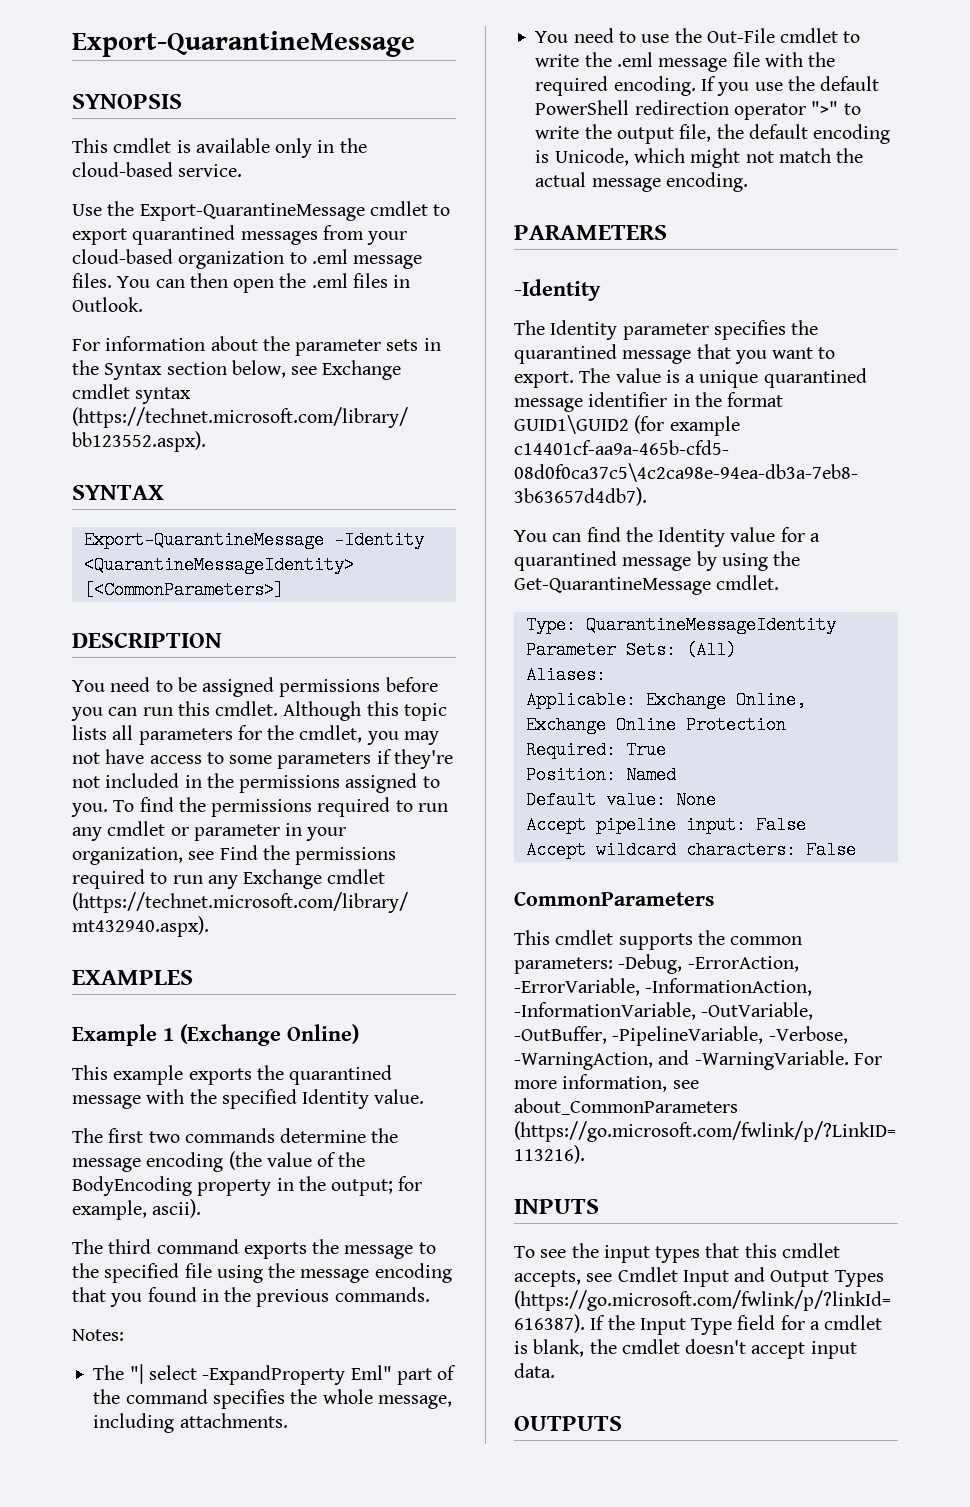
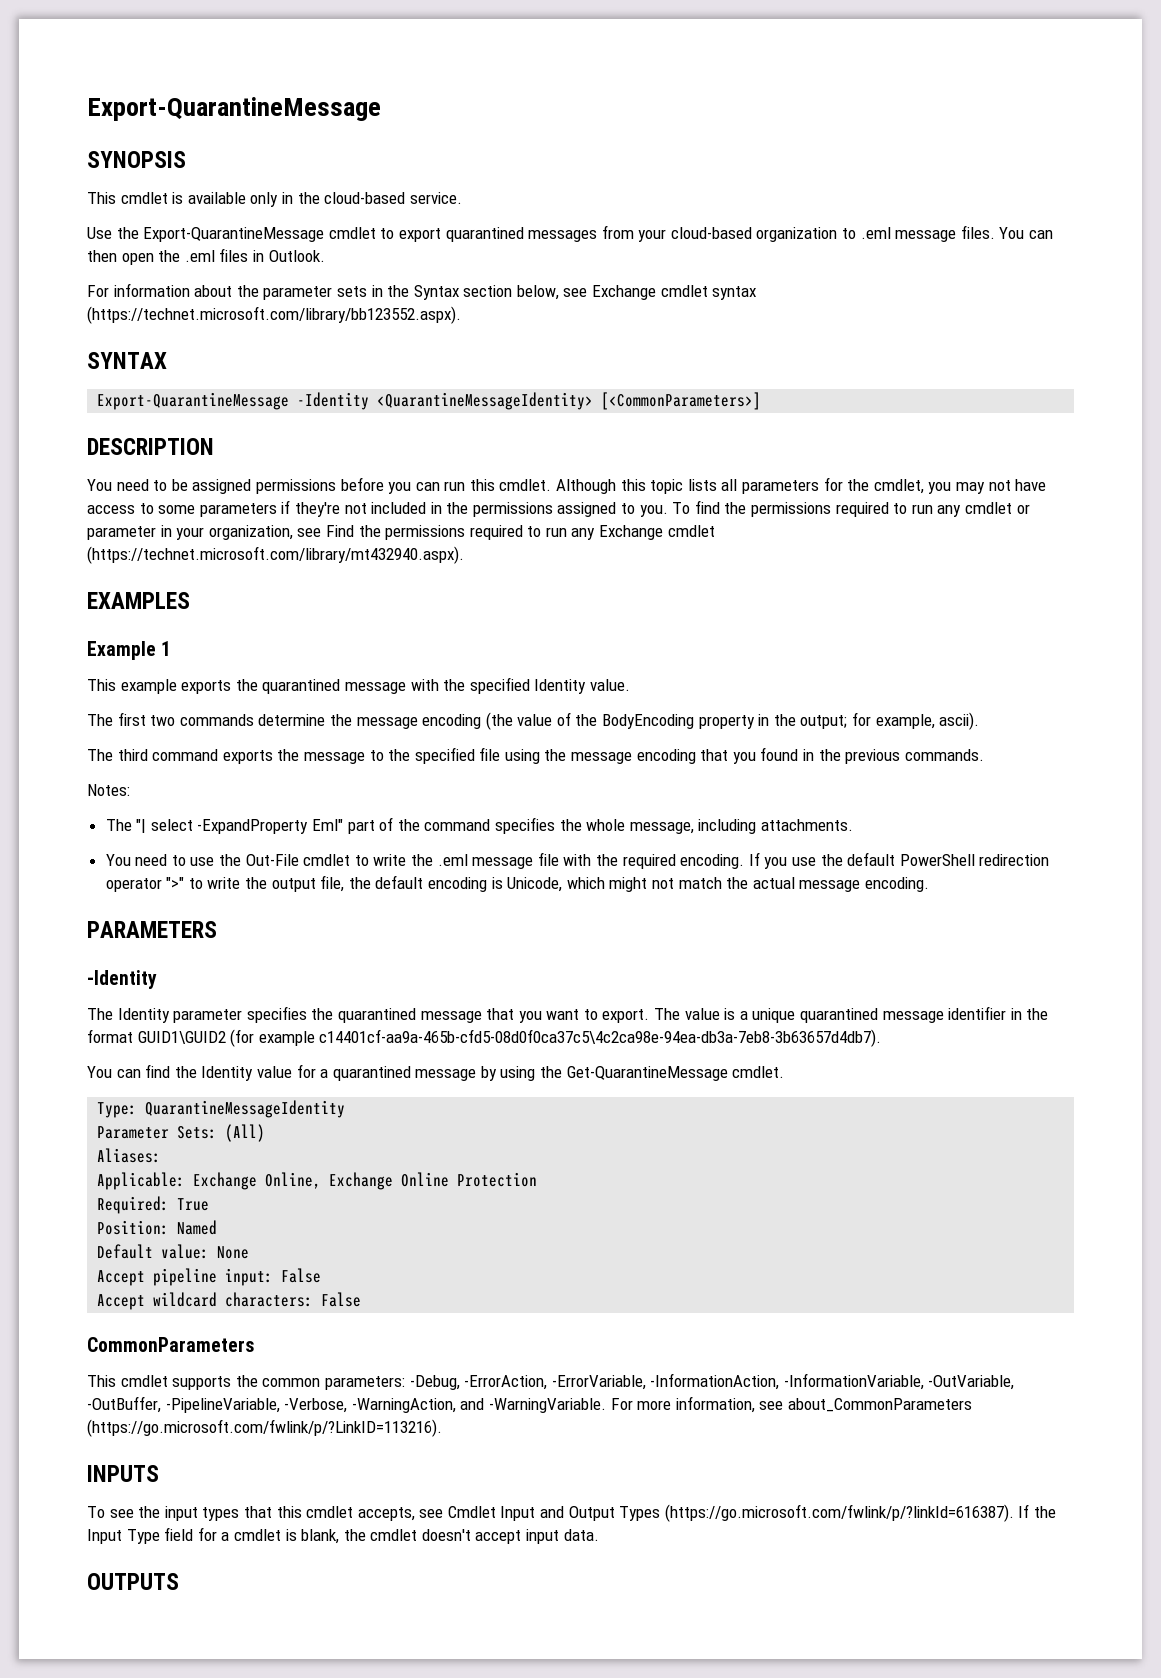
- Example 1 (Exchange Online)
+ Example 1

